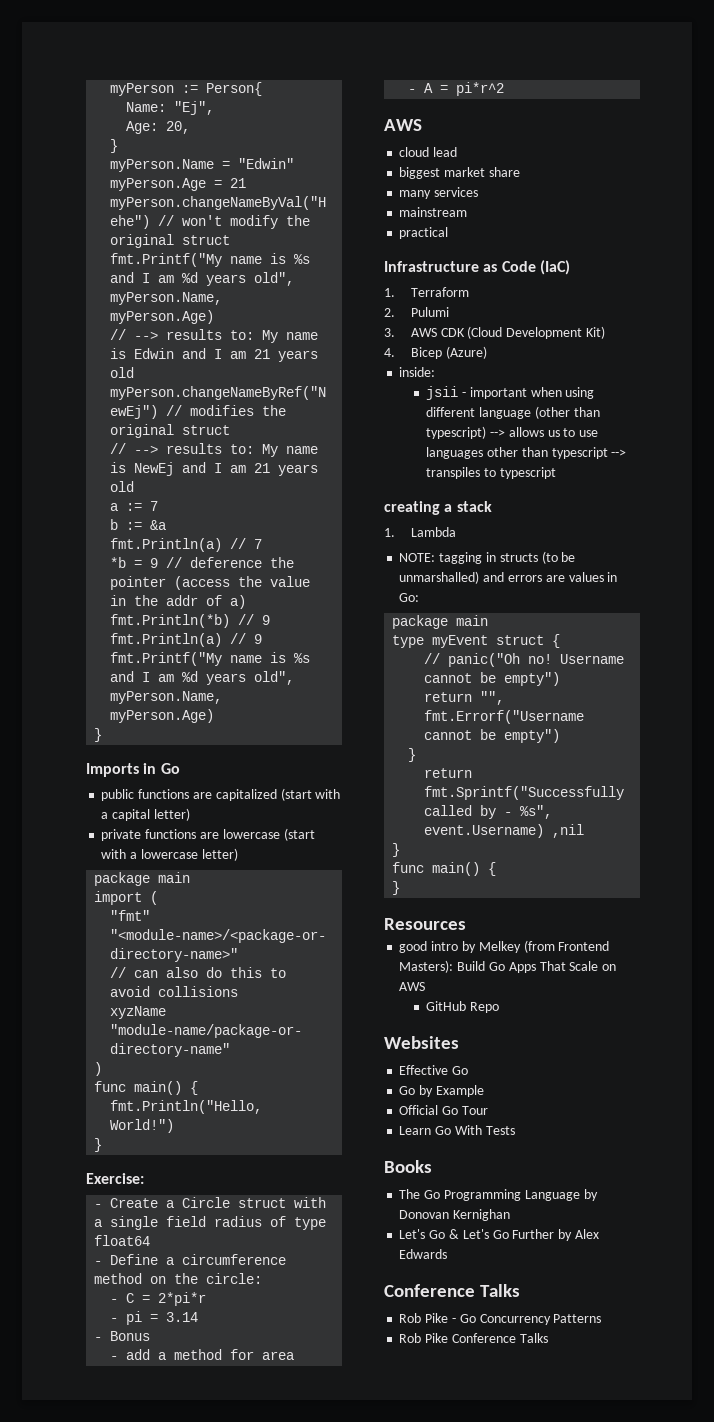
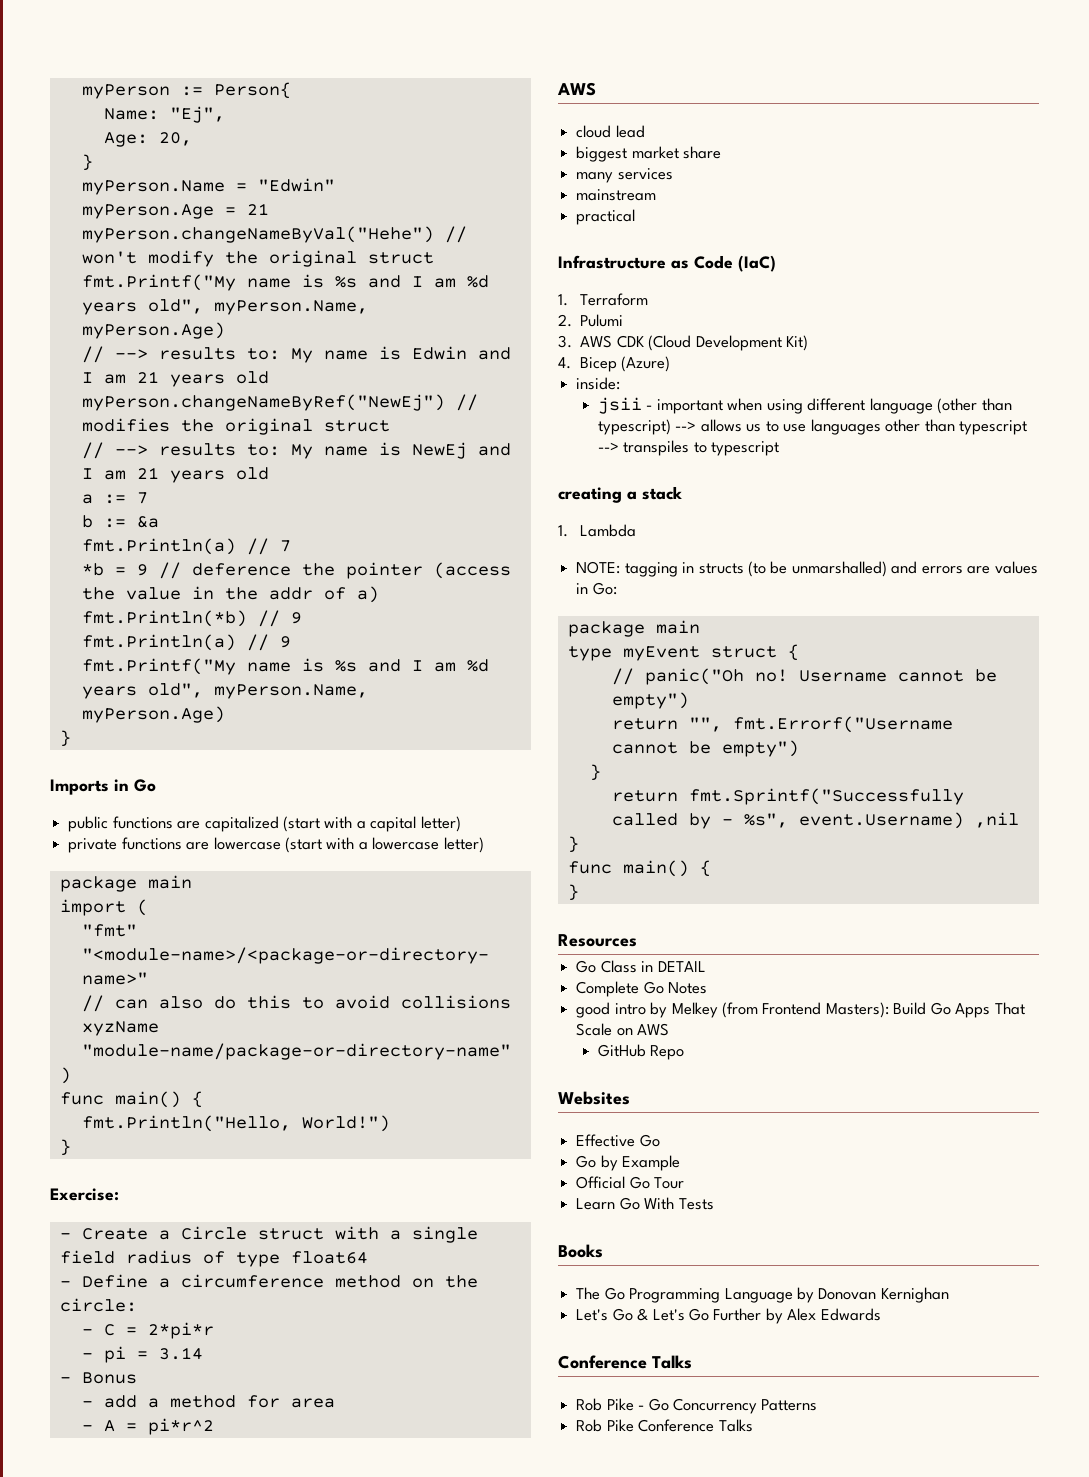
+ Go Class in DETAIL
+ Complete Go Notes

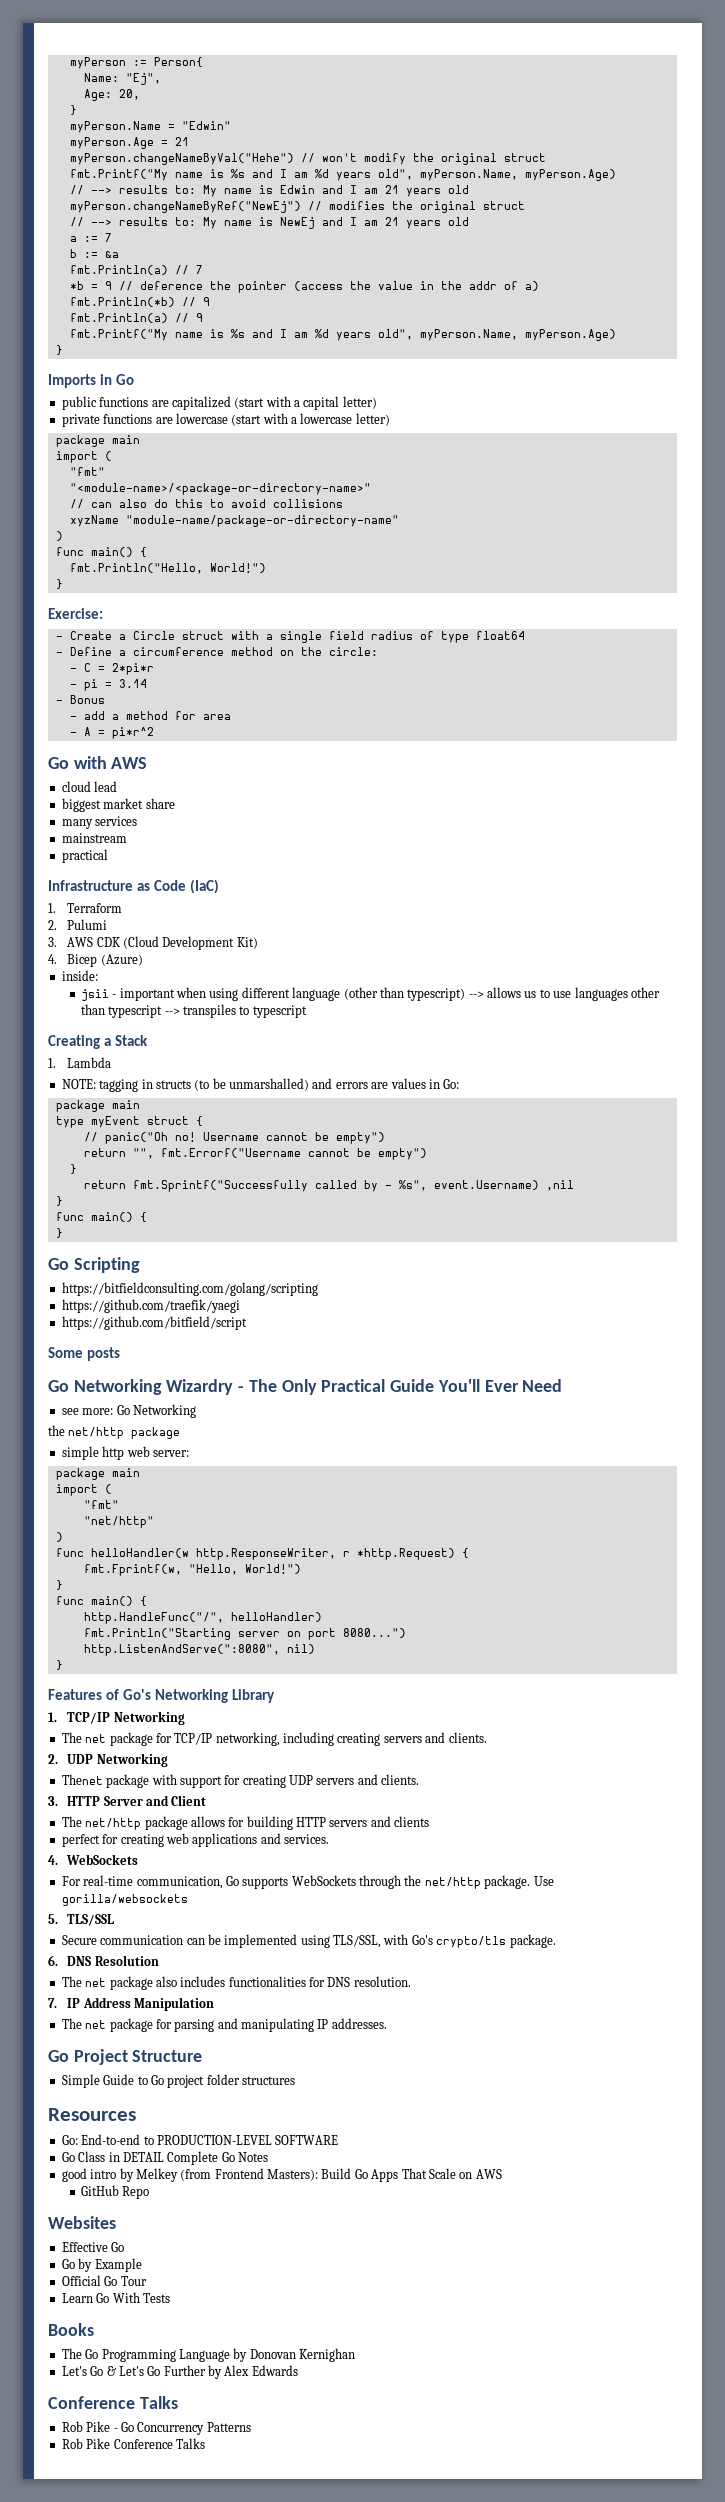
  - A = pi*r^2
- AWS
+ Go with AWS
- creating a stack
+ Creating a Stack
+ Go Scripting
+ https://bitfieldconsulting.com/golang/scripting
+ https://github.com/traefik/yaegi
+ https://github.com/bitfield/script
+ Some posts
+ Go Networking Wizardry - The Only Practical Guide You'll Ever Need
+ see more: Go Networking
+ the net/http package
+ simple http web server:
+ package main
+ import (
+ "fmt"
+ "net/http"
+ )
+ func helloHandler(w http.ResponseWriter, r *http.Request) {
+ fmt.Fprintf(w, "Hello, World!")
+ }
+ func main() {
+ http.HandleFunc("/", helloHandler)
+ fmt.Println("Starting server on port 8080...")
+ http.ListenAndServe(":8080", nil)
+ }
+ Features of Go's Networking Library
+ 1. TCP/IP Networking
+ The net package for TCP/IP networking, including creating servers and clients.
+ 2. UDP Networking
+ Thenet package with support for creating UDP servers and clients.
+ 3. HTTP Server and Client
+ The net/http package allows for building HTTP servers and clients
+ perfect for creating web applications and services.
+ 4. WebSockets
+ For real-time communication, Go supports WebSockets through the net/http package. Use gorilla/websockets
+ 5. TLS/SSL
+ Secure communication can be implemented using TLS/SSL, with Go's crypto/tls package.
+ 6. DNS Resolution
+ The net package also includes functionalities for DNS resolution.
+ 7. IP Address Manipulation
+ The net package for parsing and manipulating IP addresses.
+ Go Project Structure
+ Simple Guide to Go project folder structures
  Resources
+ Go: End-to-end to PRODUCTION-LEVEL SOFTWARE
- Go Class in DETAIL
- Complete Go Notes
+ Go Class in DETAIL Complete Go Notes

